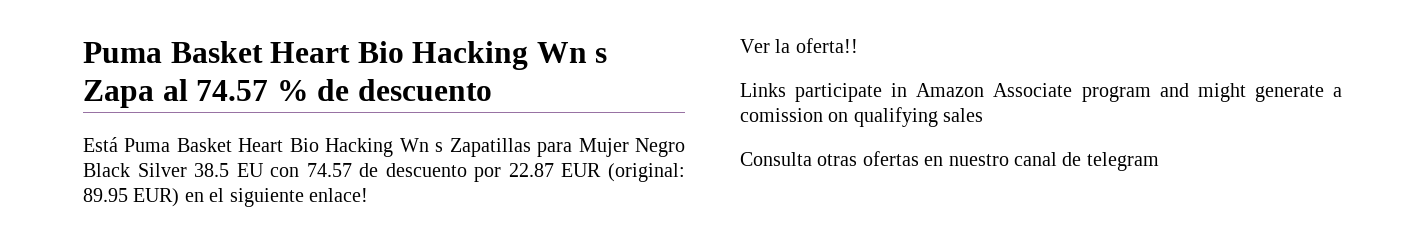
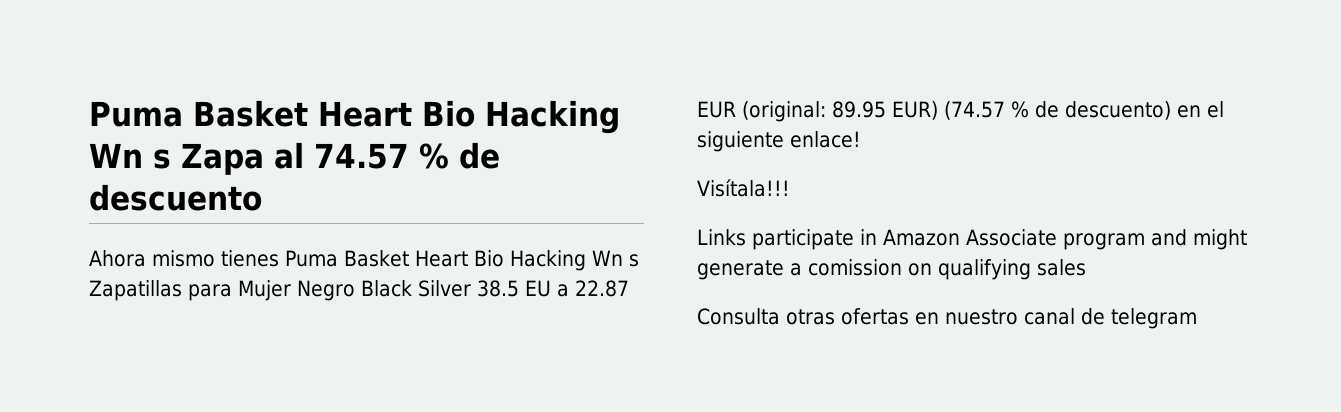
- Está Puma Basket Heart Bio Hacking Wn s Zapatillas para Mujer Negro Black Silver 38.5 EU con 74.57 de descuento por 22.87 EUR (original: 89.95 EUR) en el siguiente enlace!
+ Ahora mismo tienes Puma Basket Heart Bio Hacking Wn s Zapatillas para Mujer Negro Black Silver 38.5 EU a 22.87 EUR (original: 89.95 EUR) (74.57 % de descuento) en el siguiente enlace!
- Ver la oferta!!
+ Visítala!!!

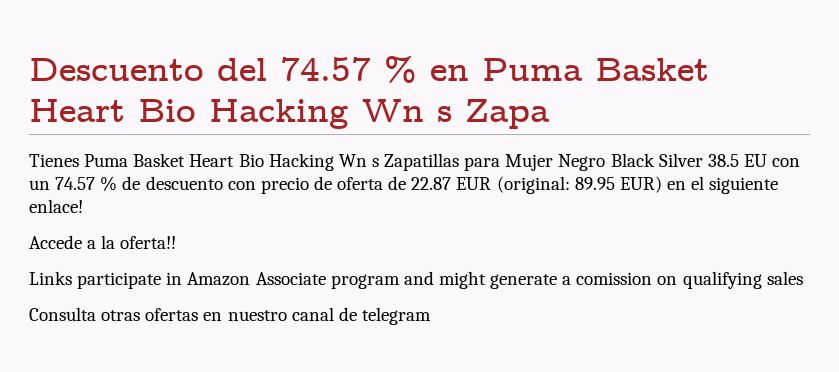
- Puma Basket Heart Bio Hacking Wn s Zapa al 74.57 % de descuento
- Ahora mismo tienes Puma Basket Heart Bio Hacking Wn s Zapatillas para Mujer Negro Black Silver 38.5 EU a 22.87 EUR (original: 89.95 EUR) (74.57 % de descuento) en el siguiente enlace!
+ Descuento del 74.57 % en Puma Basket Heart Bio Hacking Wn s Zapa
+ Tienes Puma Basket Heart Bio Hacking Wn s Zapatillas para Mujer Negro Black Silver 38.5 EU con un 74.57 % de descuento con precio de oferta de 22.87 EUR (original: 89.95 EUR) en el siguiente enlace!
- Visítala!!!
+ Accede a la oferta!!

